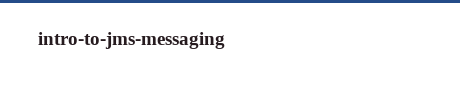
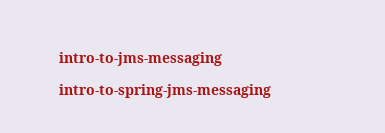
+ intro-to-spring-jms-messaging

